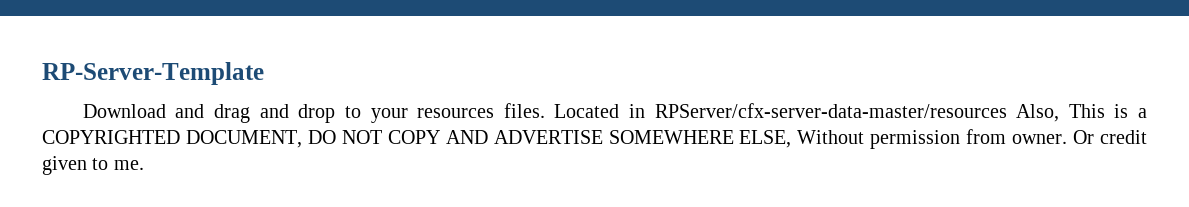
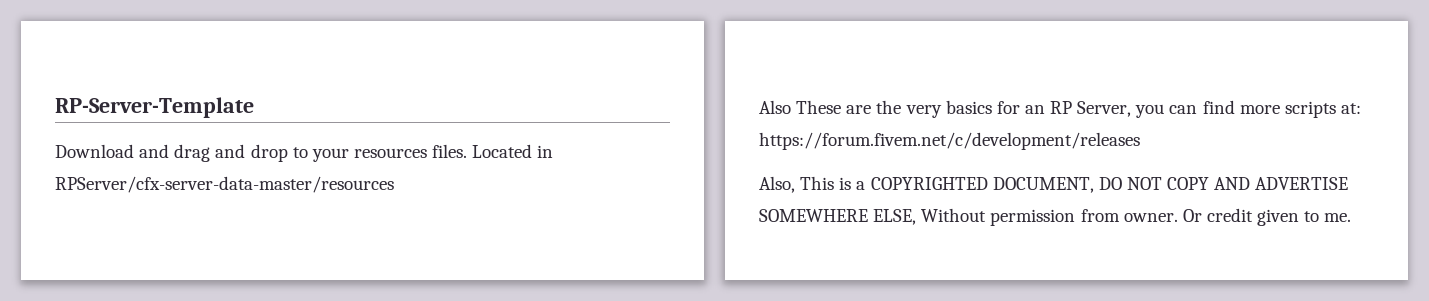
- Located in RPServer/cfx-server-data-master/resources Also, This is a COPYRIGHTED DOCUMENT, DO NOT COPY AND ADVERTISE SOMEWHERE ELSE, Without permission from owner.
+ Located in RPServer/cfx-server-data-master/resources
+ Also These are the very basics for an RP Server, you can find more scripts at: https://forum.fivem.net/c/development/releases
+ Also, This is a COPYRIGHTED DOCUMENT, DO NOT COPY AND ADVERTISE SOMEWHERE ELSE, Without permission from owner.

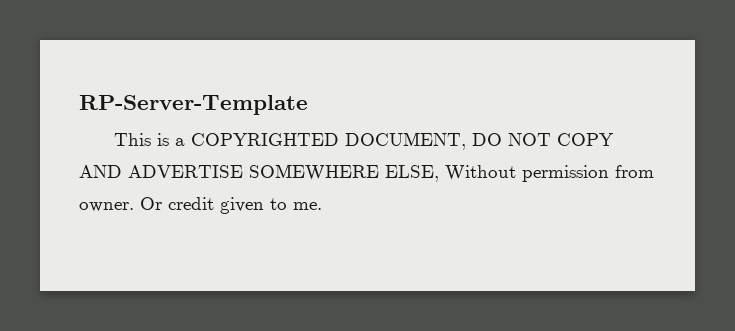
- Download and drag and drop to your resources files. Located in RPServer/cfx-server-data-master/resources
- Also These are the very basics for an RP Server, you can find more scripts at: https://forum.fivem.net/c/development/releases
- Also, This is a COPYRIGHTED DOCUMENT, DO NOT COPY AND ADVERTISE SOMEWHERE ELSE, Without permission from owner.
+ This is a COPYRIGHTED DOCUMENT, DO NOT COPY AND ADVERTISE SOMEWHERE ELSE, Without permission from owner.

